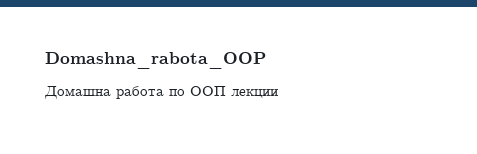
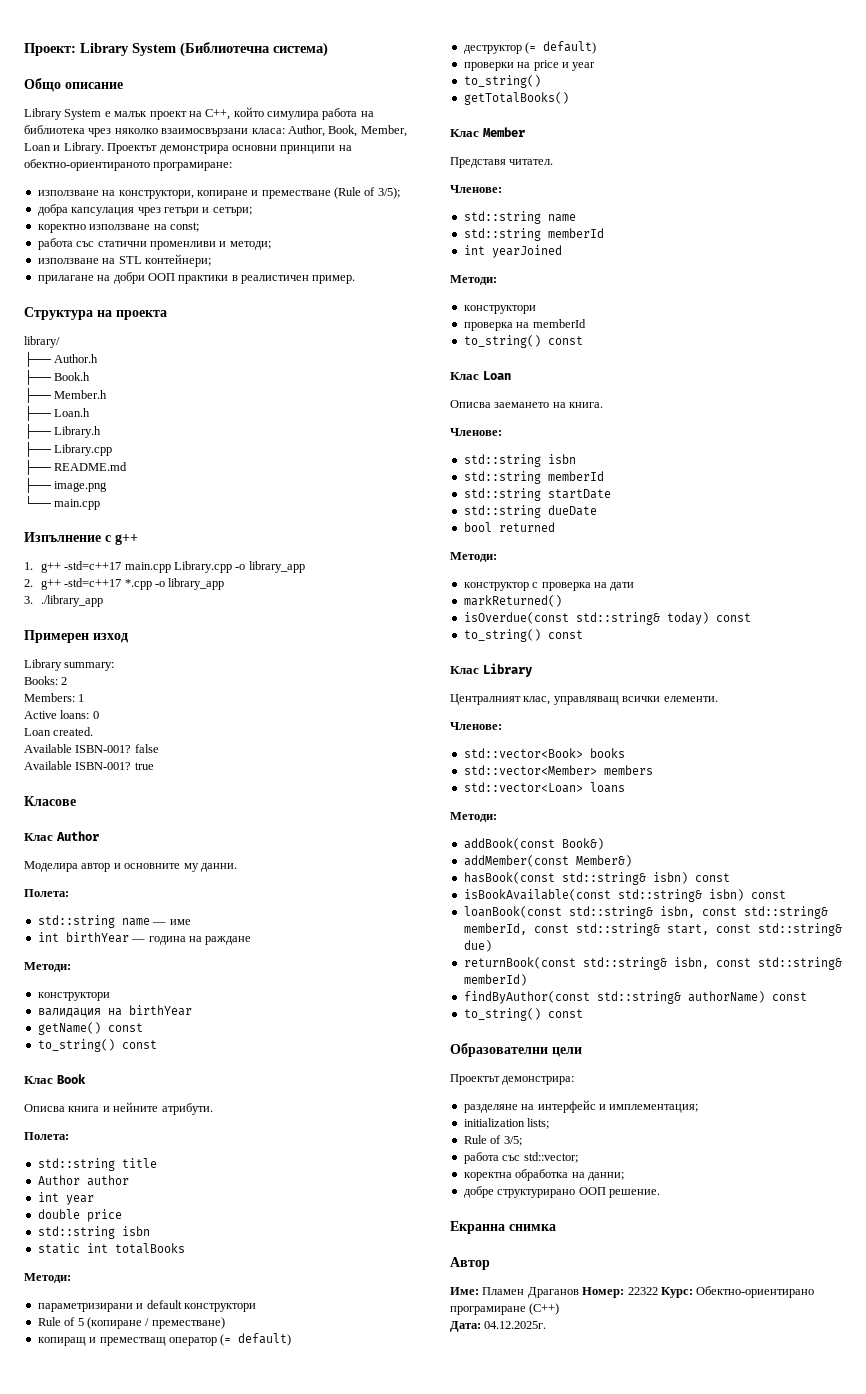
- Domashna_rabota_OOP
- Домашна работа по ООП лекции
+ Проект: Library System (Библиотечна система)
+ Общо описание
+ Library System е малък проект на C++, който симулира работа на библиотека чрез няколко взаимосвързани класа: Author, Book, Member, Loan и Library. Проектът демонстрира основни принципи на обектно-ориентираното програмиране:
+ използване на конструктори, копиране и преместване (Rule of 3/5);
+ добра капсулация чрез гетъри и сетъри;
+ коректно използване на const;
+ работа със статични променливи и методи;
+ използване на STL контейнери;
+ прилагане на добри ООП практики в реалистичен пример.
+ Структура на проекта
+ library/
+ ├── Author.h
+ ├── Book.h
+ ├── Member.h
+ ├── Loan.h
+ ├── Library.h
+ ├── Library.cpp
+ ├── README.md
+ ├── image.png
+ └── main.cpp
+ Изпълнение с g++
+ 1. g++ -std=c++17 main.cpp Library.cpp -o library_app
+ 2. g++ -std=c++17 *.cpp -o library_app
+ 3. ./library_app
+ Примерен изход
+ Library summary:
+ Books: 2
+ Members: 1
+ Active loans: 0
+ Loan created.
+ Available ISBN-001? false
+ Available ISBN-001? true
+ Класове
+ Клас Author
+ Моделира автор и основните му данни.
+ Полета:
+ std::string name — име
+ int birthYear — година на раждане
+ Методи:
+ конструктори
+ валидация на birthYear
+ getName() const
+ to_string() const
+ Клас Book
+ Описва книга и нейните атрибути.
+ Полета:
+ std::string title
+ Author author
+ int year
+ double price
+ std::string isbn
+ static int totalBooks
+ Методи:
+ параметризирани и default конструктори
+ Rule of 5 (копиране / преместване)
+ копиращ и преместващ оператор (= default)
+ деструктор (= default)
+ проверки на price и year
+ to_string()
+ getTotalBooks()
+ Клас Member
+ Представя читател.
+ Членове:
+ std::string name
+ std::string memberId
+ int yearJoined
+ Методи:
+ конструктори
+ проверка на memberId
+ to_string() const
+ Клас Loan
+ Описва заемането на книга.
+ Членове:
+ std::string isbn
+ std::string memberId
+ std::string startDate
+ std::string dueDate
+ bool returned
+ Методи:
+ конструктор с проверка на дати
+ markReturned()
+ isOverdue(const std::string& today) const
+ to_string() const
+ Клас Library
+ Централният клас, управляващ всички елементи.
+ Членове:
+ std::vector<Book> books
+ std::vector<Member> members
+ std::vector<Loan> loans
+ Методи:
+ addBook(const Book&)
+ addMember(const Member&)
+ hasBook(const std::string& isbn) const
+ isBookAvailable(const std::string& isbn) const
+ loanBook(const std::string& isbn, const std::string& memberId, const std::string& start, const std::string& due)
+ returnBook(const std::string& isbn, const std::string& memberId)
+ findByAuthor(const std::string& authorName) const
+ to_string() const
+ Образователни цели
+ Проектът демонстрира:
+ разделяне на интерфейс и имплементация;
+ initialization lists;
+ Rule of 3/5;
+ работа със std::vector;
+ коректна обработка на данни;
+ добре структурирано ООП решение.
+ Екранна снимка
+ Автор
+ Име: Пламен Драганов Номер: 22322 Курс: Обектно-ориентирано програмиране (C++)
+ Дата: 04.12.2025г.

